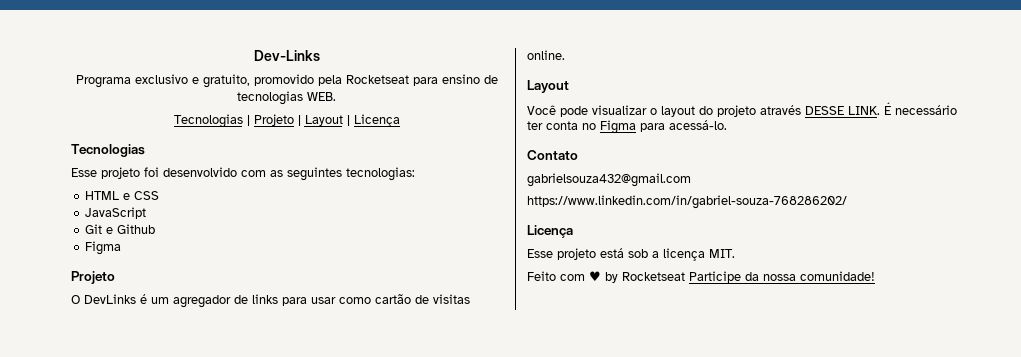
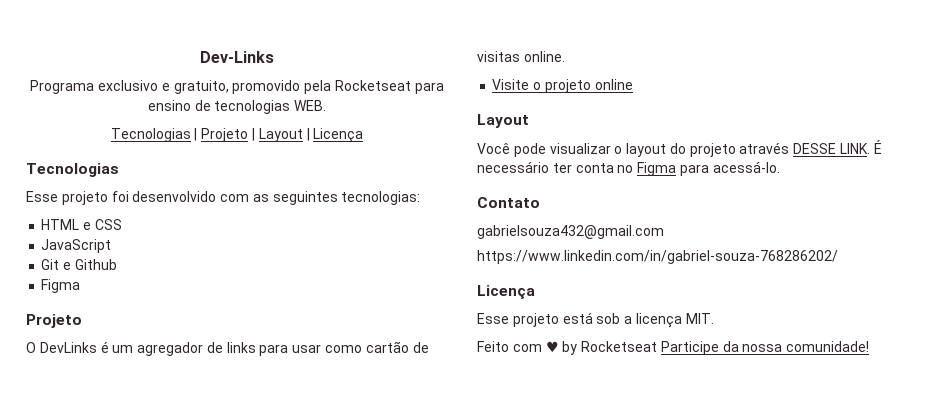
+ Visite o projeto online

